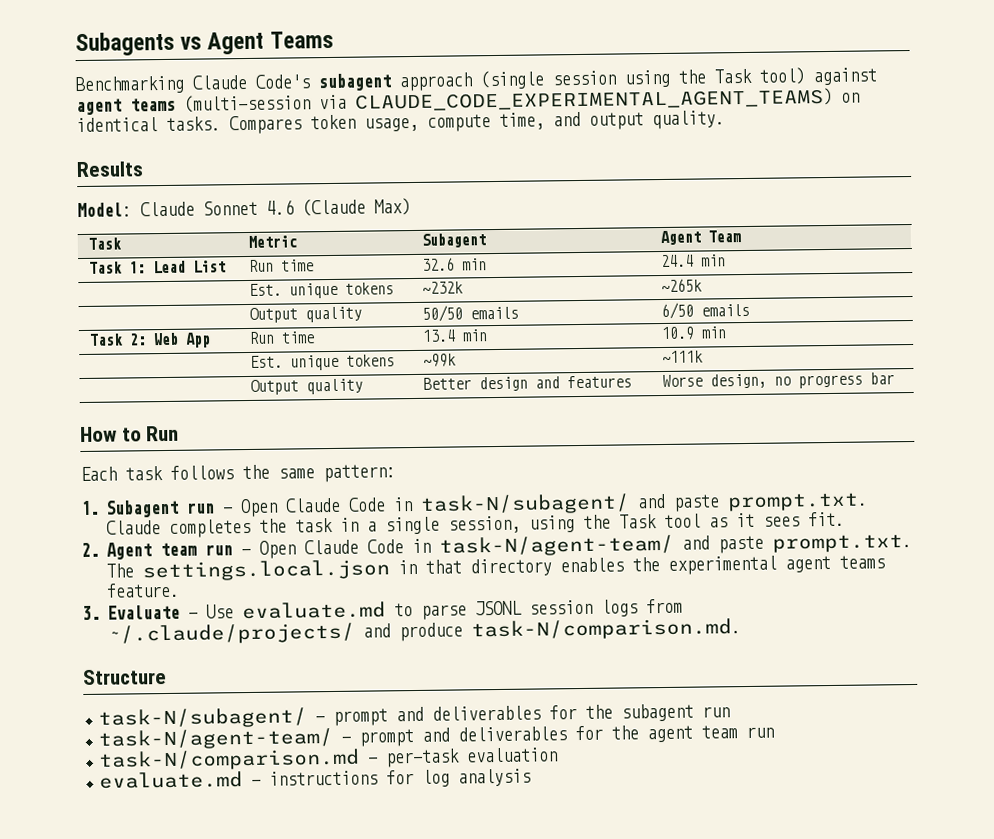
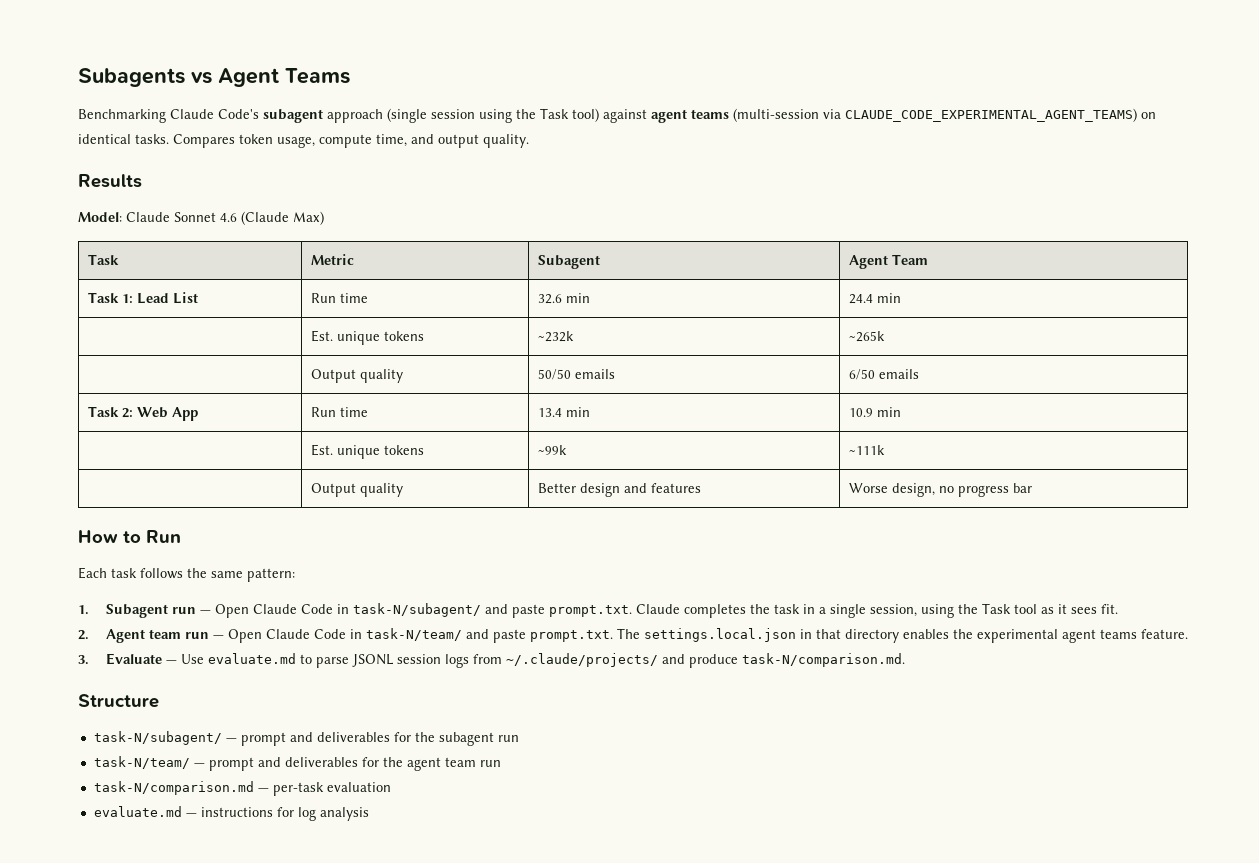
- 2. Agent team run — Open Claude Code in task-N/agent-team/ and paste prompt.txt. The settings.local.json in that directory enables the experimental agent teams feature.
+ 2. Agent team run — Open Claude Code in task-N/team/ and paste prompt.txt. The settings.local.json in that directory enables the experimental agent teams feature.
- task-N/agent-team/ — prompt and deliverables for the agent team run
+ task-N/team/ — prompt and deliverables for the agent team run

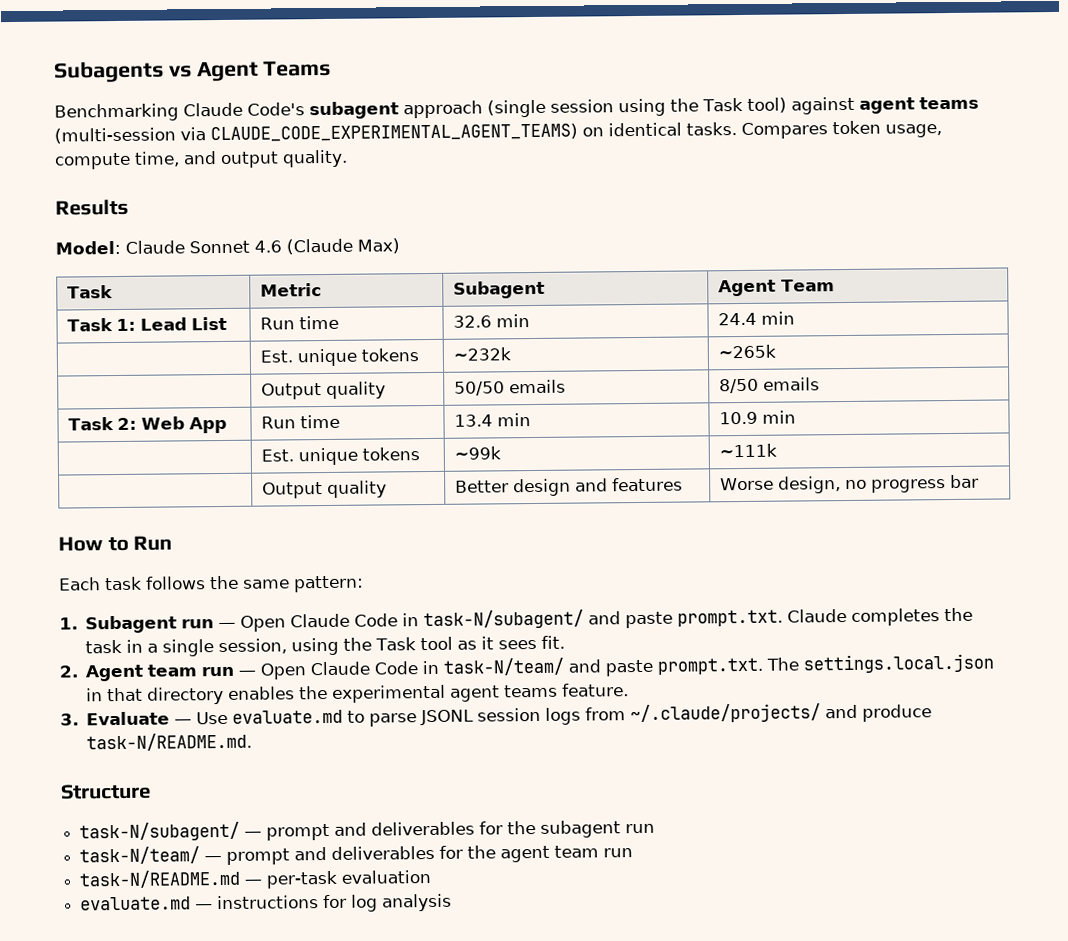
- | Output quality | 50/50 emails | 6/50 emails
+ | Output quality | 50/50 emails | 8/50 emails
- 3. Evaluate — Use evaluate.md to parse JSONL session logs from ~/.claude/projects/ and produce task-N/comparison.md.
+ 3. Evaluate — Use evaluate.md to parse JSONL session logs from ~/.claude/projects/ and produce task-N/README.md.
- task-N/comparison.md — per-task evaluation
+ task-N/README.md — per-task evaluation

